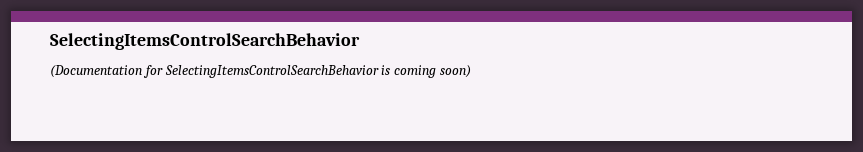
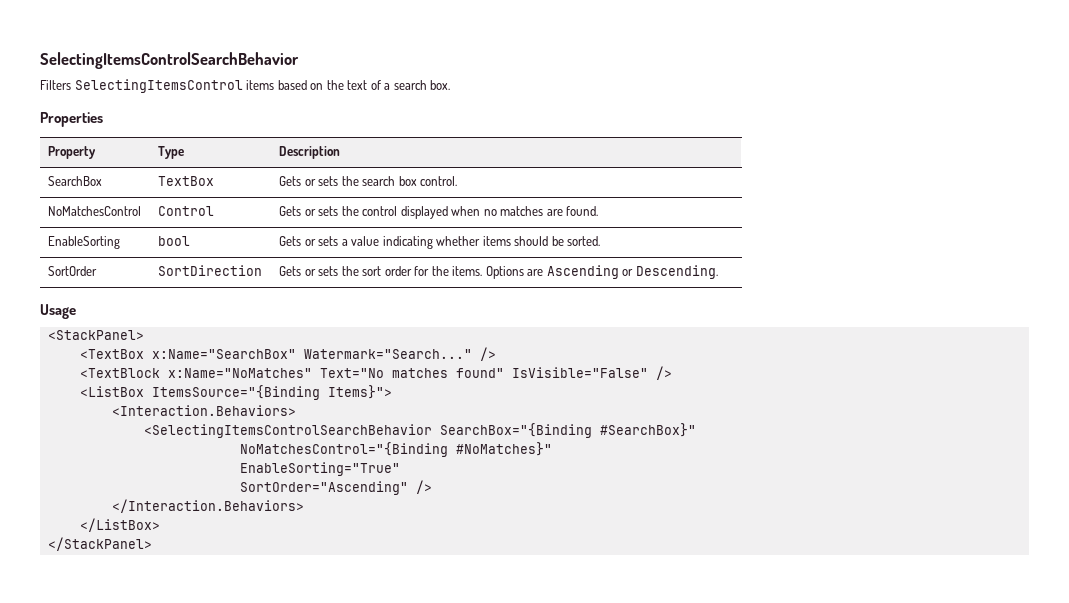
- (Documentation for SelectingItemsControlSearchBehavior is coming soon)
+ Filters SelectingItemsControl items based on the text of a search box.
+ Properties
+ Property | Type | Description
+ SearchBox | TextBox | Gets or sets the search box control.
+ NoMatchesControl | Control | Gets or sets the control displayed when no matches are found.
+ EnableSorting | bool | Gets or sets a value indicating whether items should be sorted.
+ SortOrder | SortDirection | Gets or sets the sort order for the items. Options are Ascending or Descending.
+ Usage
+ <StackPanel>
+ <TextBox x:Name="SearchBox" Watermark="Search..." />
+ <TextBlock x:Name="NoMatches" Text="No matches found" IsVisible="False" />
+ <ListBox ItemsSource="{Binding Items}">
+ <Interaction.Behaviors>
+ <SelectingItemsControlSearchBehavior SearchBox="{Binding #SearchBox}"
+ NoMatchesControl="{Binding #NoMatches}"
+ EnableSorting="True"
+ SortOrder="Ascending" />
+ </Interaction.Behaviors>
+ </ListBox>
+ </StackPanel>

